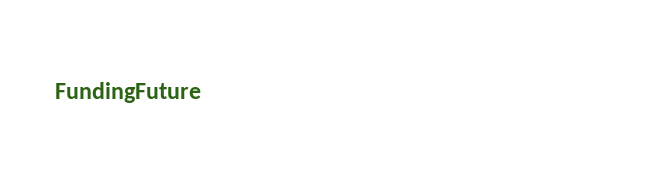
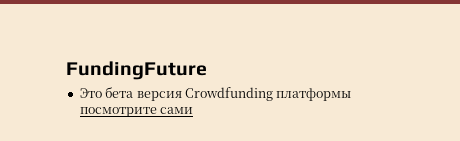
+ Это бета версия Crowdfunding платформы посмотрите сами

